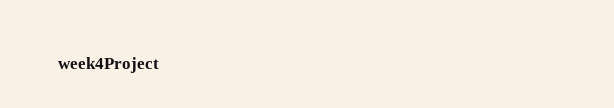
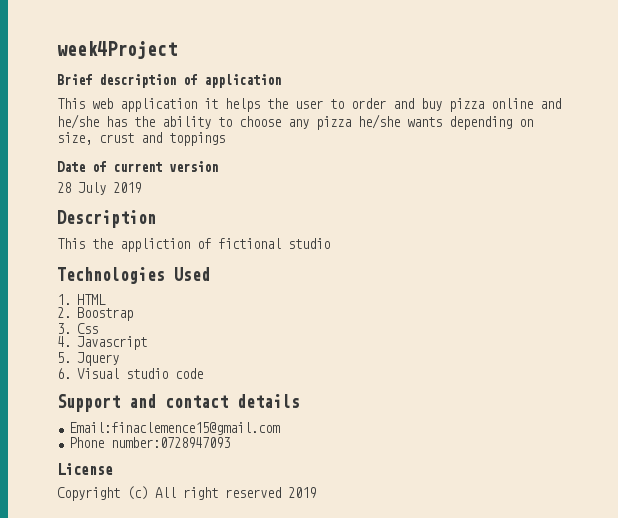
+ Brief description of application
+ This web application it helps the user to order and buy pizza online and he/she has the ability to choose any pizza he/she wants depending on size, crust and toppings
+ Date of current version
+ 28 July 2019
+ Description
+ This the appliction of fictional studio
+ Technologies Used
+ 1. HTML
+ 2. Boostrap
+ 3. Css
+ 4. Javascript
+ 5. Jquery
+ 6. Visual studio code
+ Support and contact details
+ Email:finaclemence15@gmail.com
+ Phone number:0728947093
+ License
+ Copyright (c) All right reserved 2019

